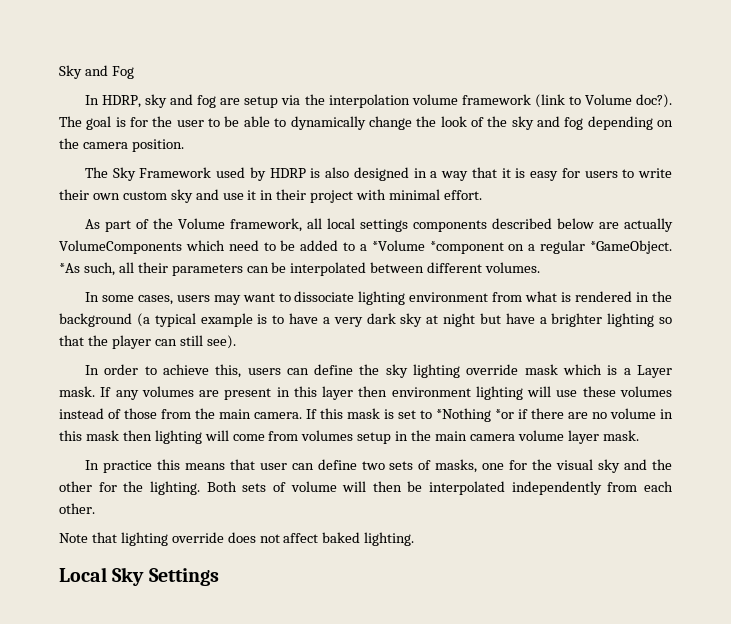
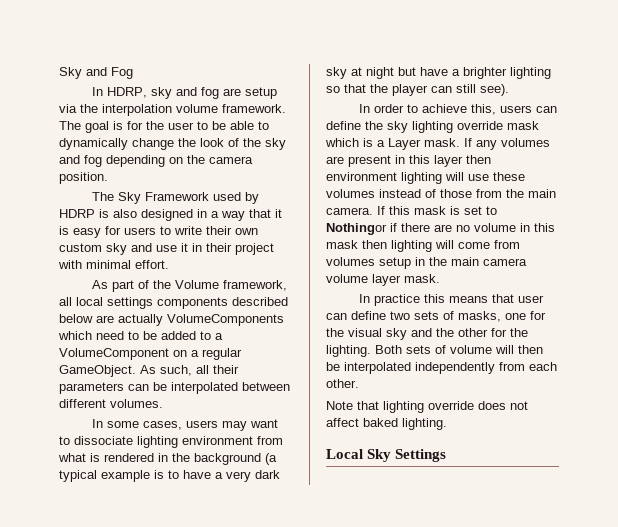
- In HDRP, sky and fog are setup via the interpolation volume framework (link to Volume doc?).
+ In HDRP, sky and fog are setup via the interpolation volume framework.
- As part of the Volume framework, all local settings components described below are actually VolumeComponents which need to be added to a *Volume *component on a regular *GameObject. *As such, all their parameters can be interpolated between different volumes.
+ As part of the Volume framework, all local settings components described below are actually VolumeComponents which need to be added to a VolumeComponent on a regular GameObject. As such, all their parameters can be interpolated between different volumes.
- If this mask is set to *Nothing *or if there are no volume in this mask then lighting will come from volumes setup in the main camera volume layer mask.
+ If this mask is set to Nothingor if there are no volume in this mask then lighting will come from volumes setup in the main camera volume layer mask.

